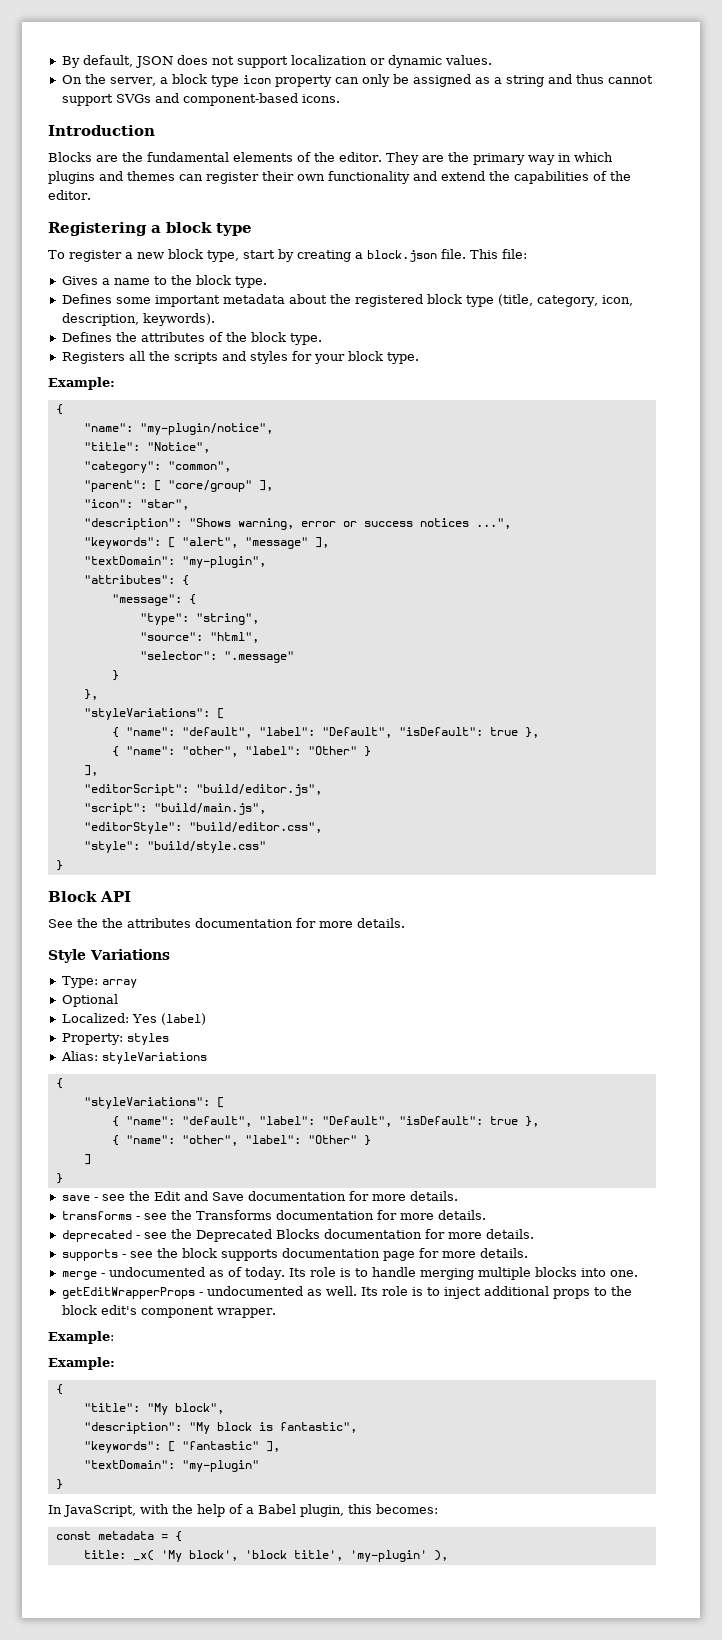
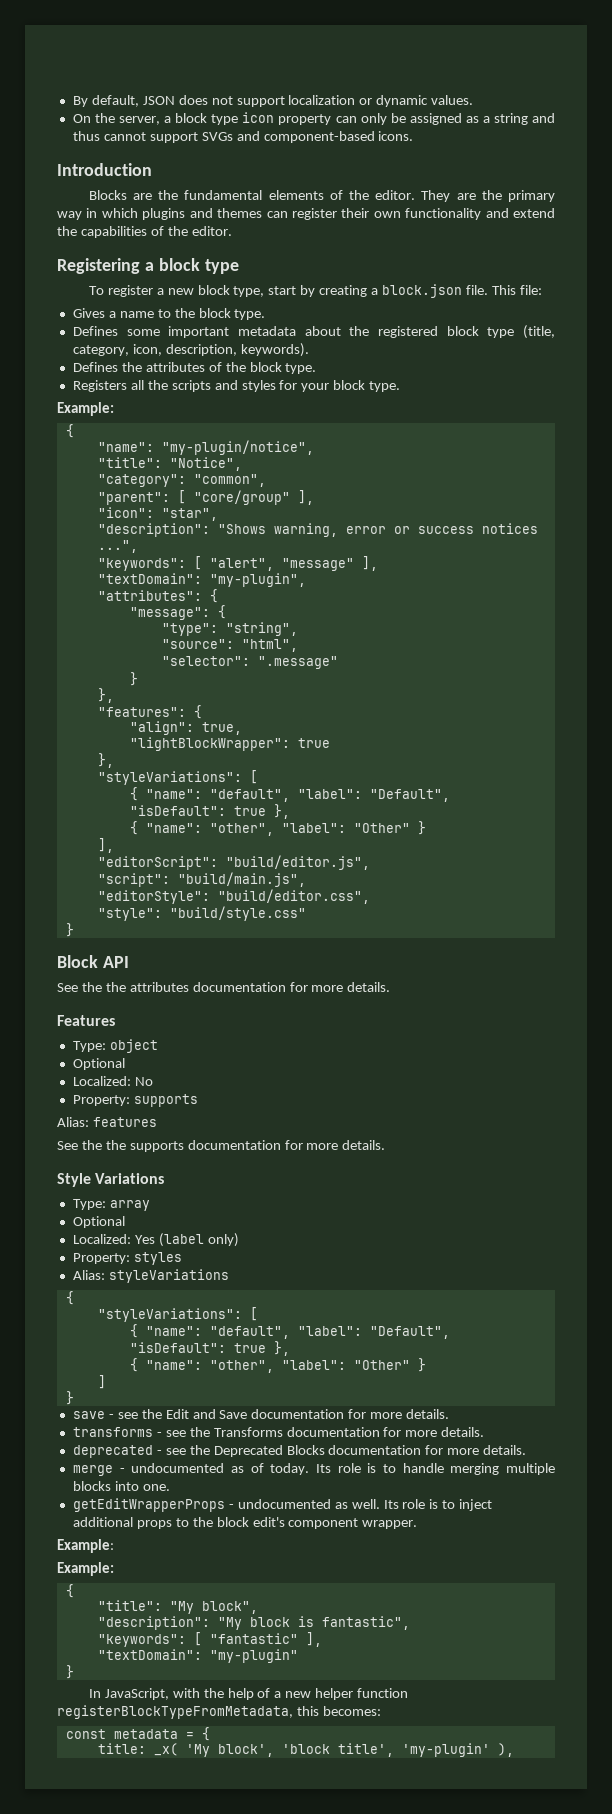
+ "features": {
+ "align": true,
+ "lightBlockWrapper": true
+ },
+ Features
+ Type: object
+ Optional
+ Localized: No
+ Property: supports
+ Alias: features
+ See the the supports documentation for more details.
- Localized: Yes (label)
+ Localized: Yes (label only)
- supports - see the block supports documentation page for more details.
- In JavaScript, with the help of a Babel plugin, this becomes:
+ In JavaScript, with the help of a new helper function registerBlockTypeFromMetadata, this becomes:

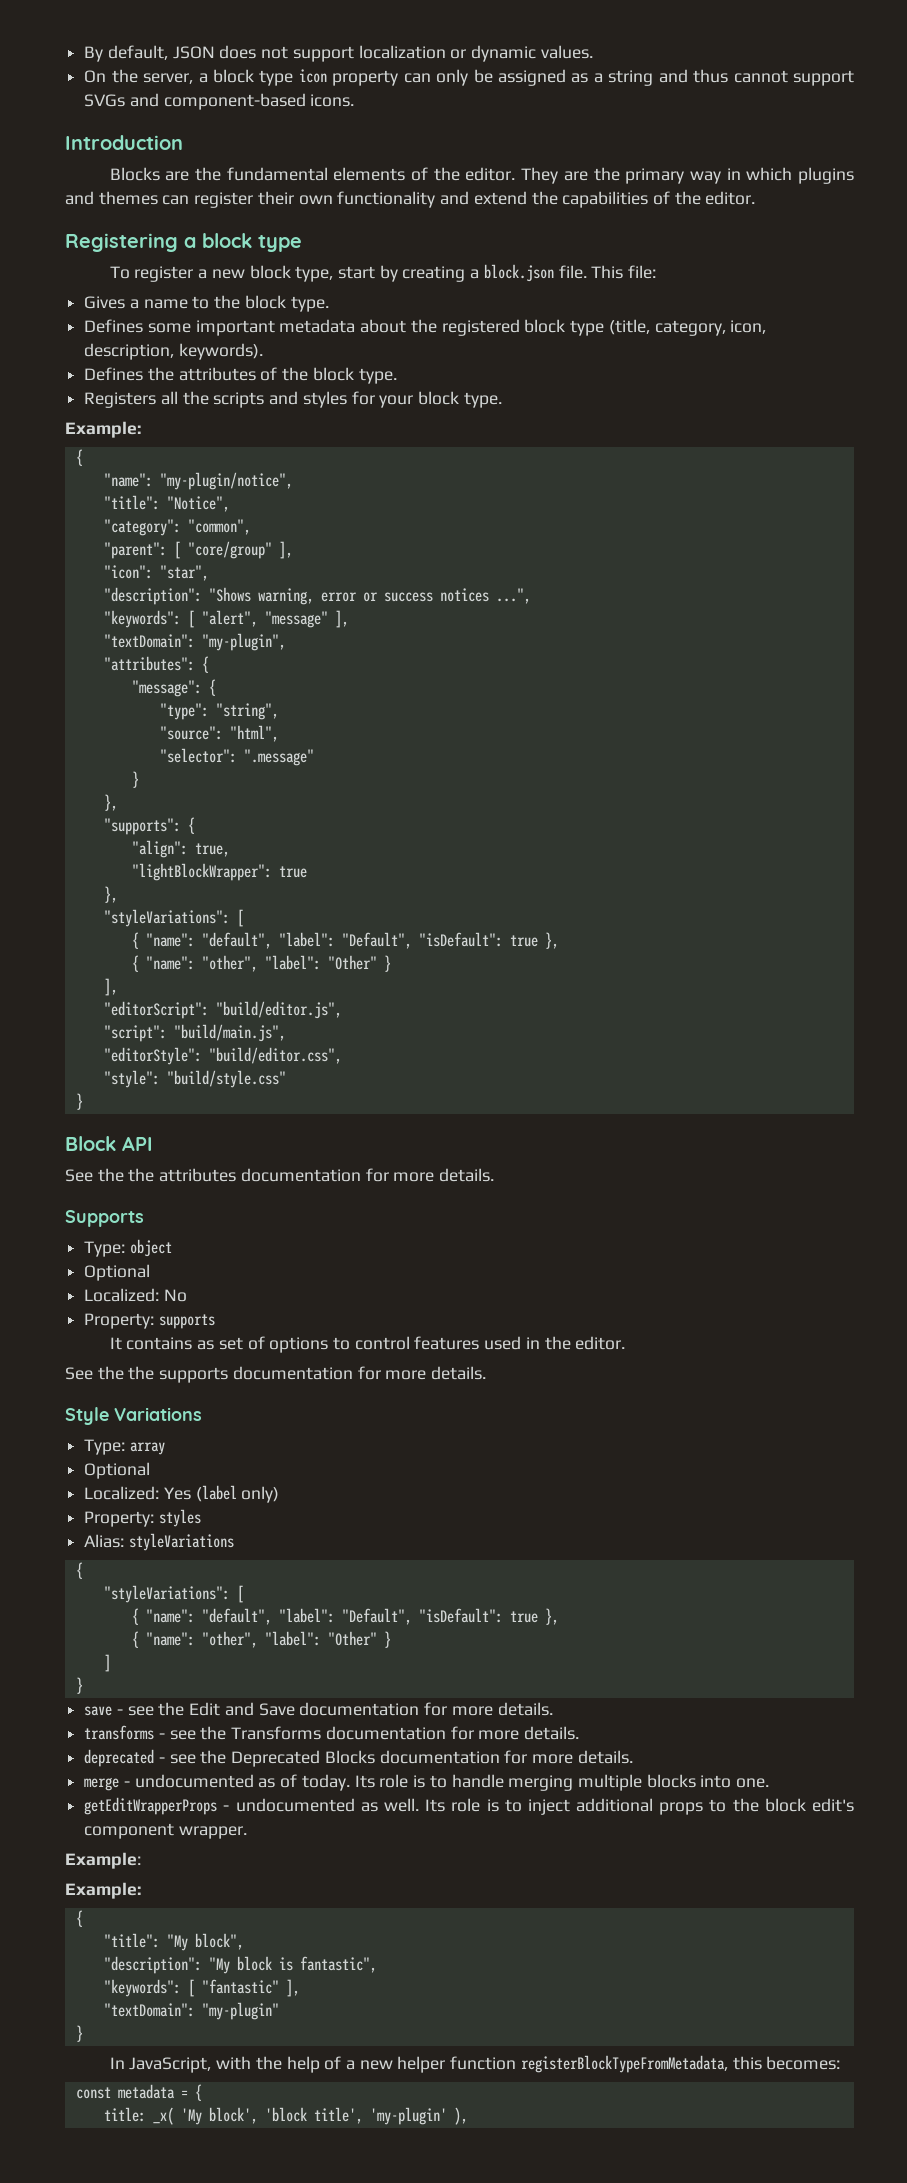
- "features": {
+ "supports": {
- Features
+ Supports
- Alias: features
+ It contains as set of options to control features used in the editor.

